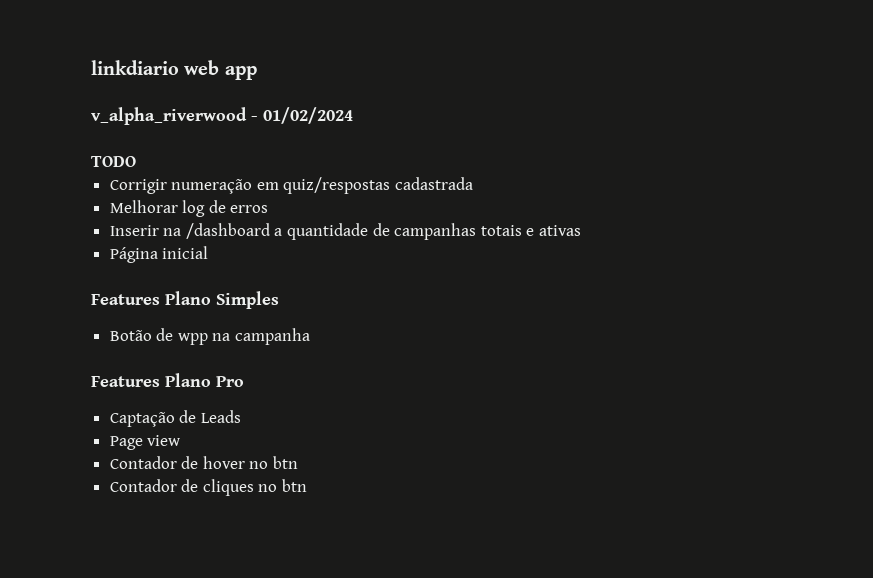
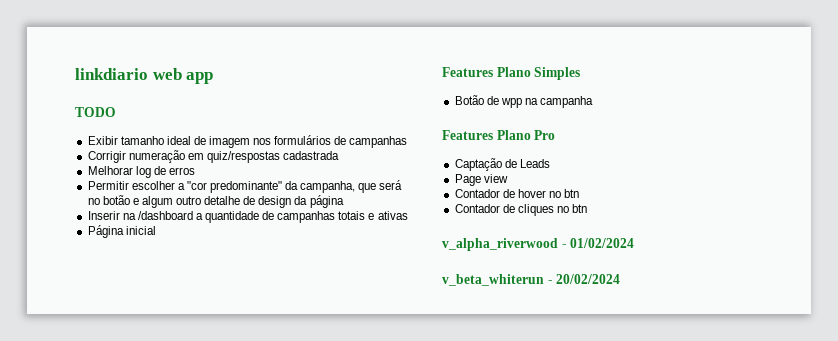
- v_alpha_riverwood - 01/02/2024
  TODO
+ Exibir tamanho ideal de imagem nos formulários de campanhas
+ Permitir escolher a "cor predominante" da campanha, que será no botão e algum outro detalhe de design da página
+ v_alpha_riverwood - 01/02/2024
+ v_beta_whiterun - 20/02/2024

